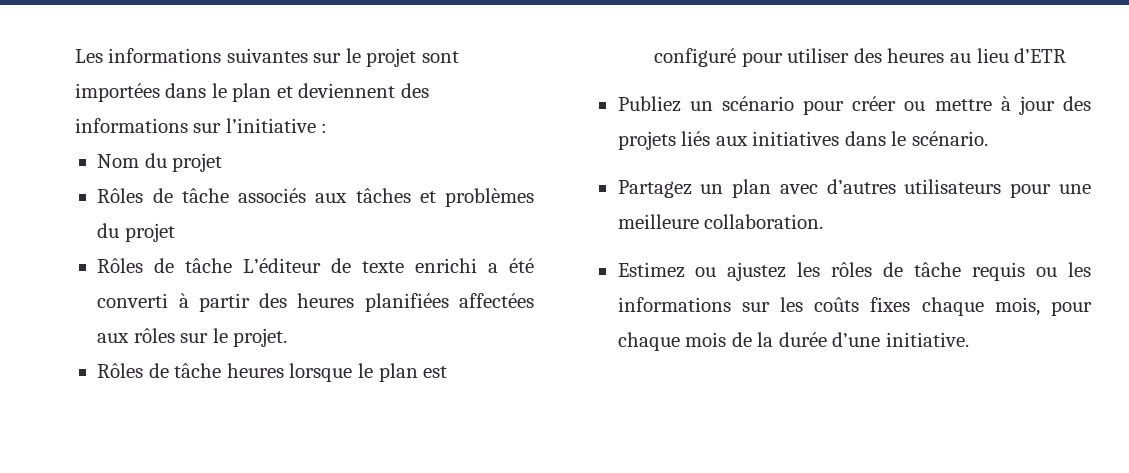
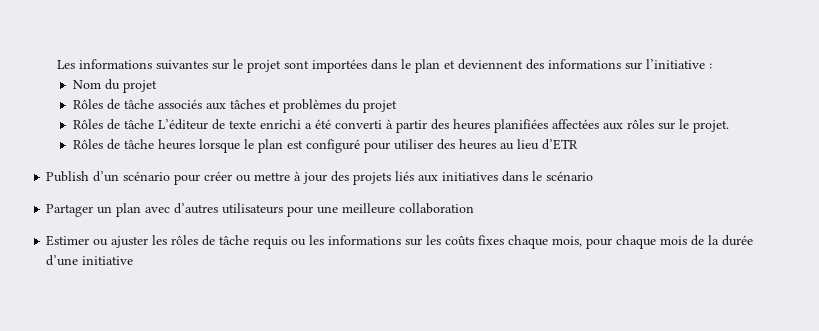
- Publiez un scénario pour créer ou mettre à jour des projets liés aux initiatives dans le scénario.
- Partagez un plan avec d’autres utilisateurs pour une meilleure collaboration.
- Estimez ou ajustez les rôles de tâche requis ou les informations sur les coûts fixes chaque mois, pour chaque mois de la durée d’une initiative.
+ Publish d’un scénario pour créer ou mettre à jour des projets liés aux initiatives dans le scénario
+ Partager un plan avec d’autres utilisateurs pour une meilleure collaboration
+ Estimer ou ajuster les rôles de tâche requis ou les informations sur les coûts fixes chaque mois, pour chaque mois de la durée d’une initiative

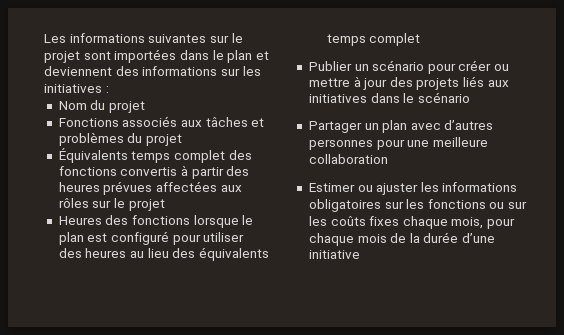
- Les informations suivantes sur le projet sont importées dans le plan et deviennent des informations sur l’initiative :
+ Les informations suivantes sur le projet sont importées dans le plan et deviennent des informations sur les initiatives :
- Rôles de tâche associés aux tâches et problèmes du projet
+ Fonctions associés aux tâches et problèmes du projet
- Rôles de tâche L’éditeur de texte enrichi a été converti à partir des heures planifiées affectées aux rôles sur le projet.
- Rôles de tâche heures lorsque le plan est configuré pour utiliser des heures au lieu d’ETR
- Publish d’un scénario pour créer ou mettre à jour des projets liés aux initiatives dans le scénario
+ Équivalents temps complet des fonctions convertis à partir des heures prévues affectées aux rôles sur le projet
+ Heures des fonctions lorsque le plan est configuré pour utiliser des heures au lieu des équivalents temps complet
+ Publier un scénario pour créer ou mettre à jour des projets liés aux initiatives dans le scénario
- Partager un plan avec d’autres utilisateurs pour une meilleure collaboration
+ Partager un plan avec d’autres personnes pour une meilleure collaboration
- Estimer ou ajuster les rôles de tâche requis ou les informations sur les coûts fixes chaque mois, pour chaque mois de la durée d’une initiative
+ Estimer ou ajuster les informations obligatoires sur les fonctions ou sur les coûts fixes chaque mois, pour chaque mois de la durée d’une initiative

